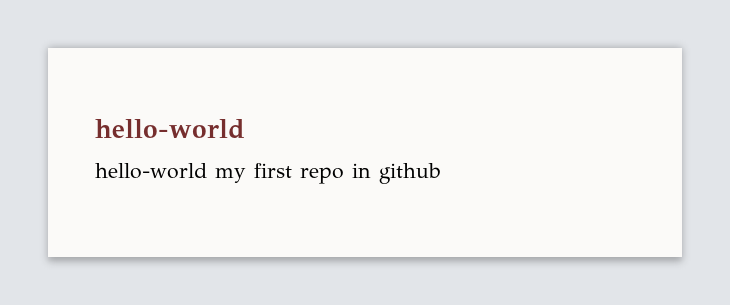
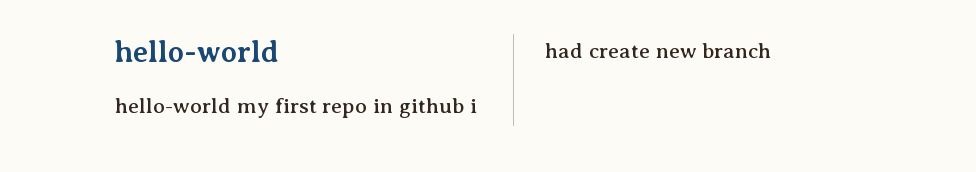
- hello-world my first repo in github
+ hello-world my first repo in github i had create new branch

